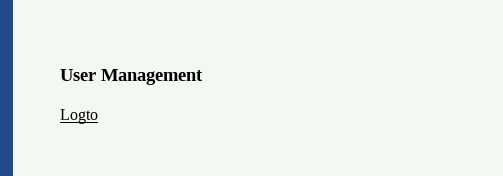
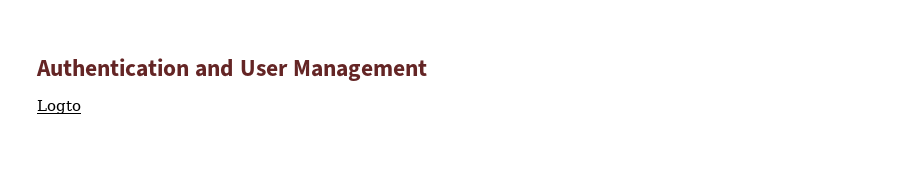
- User Management
+ Authentication and User Management

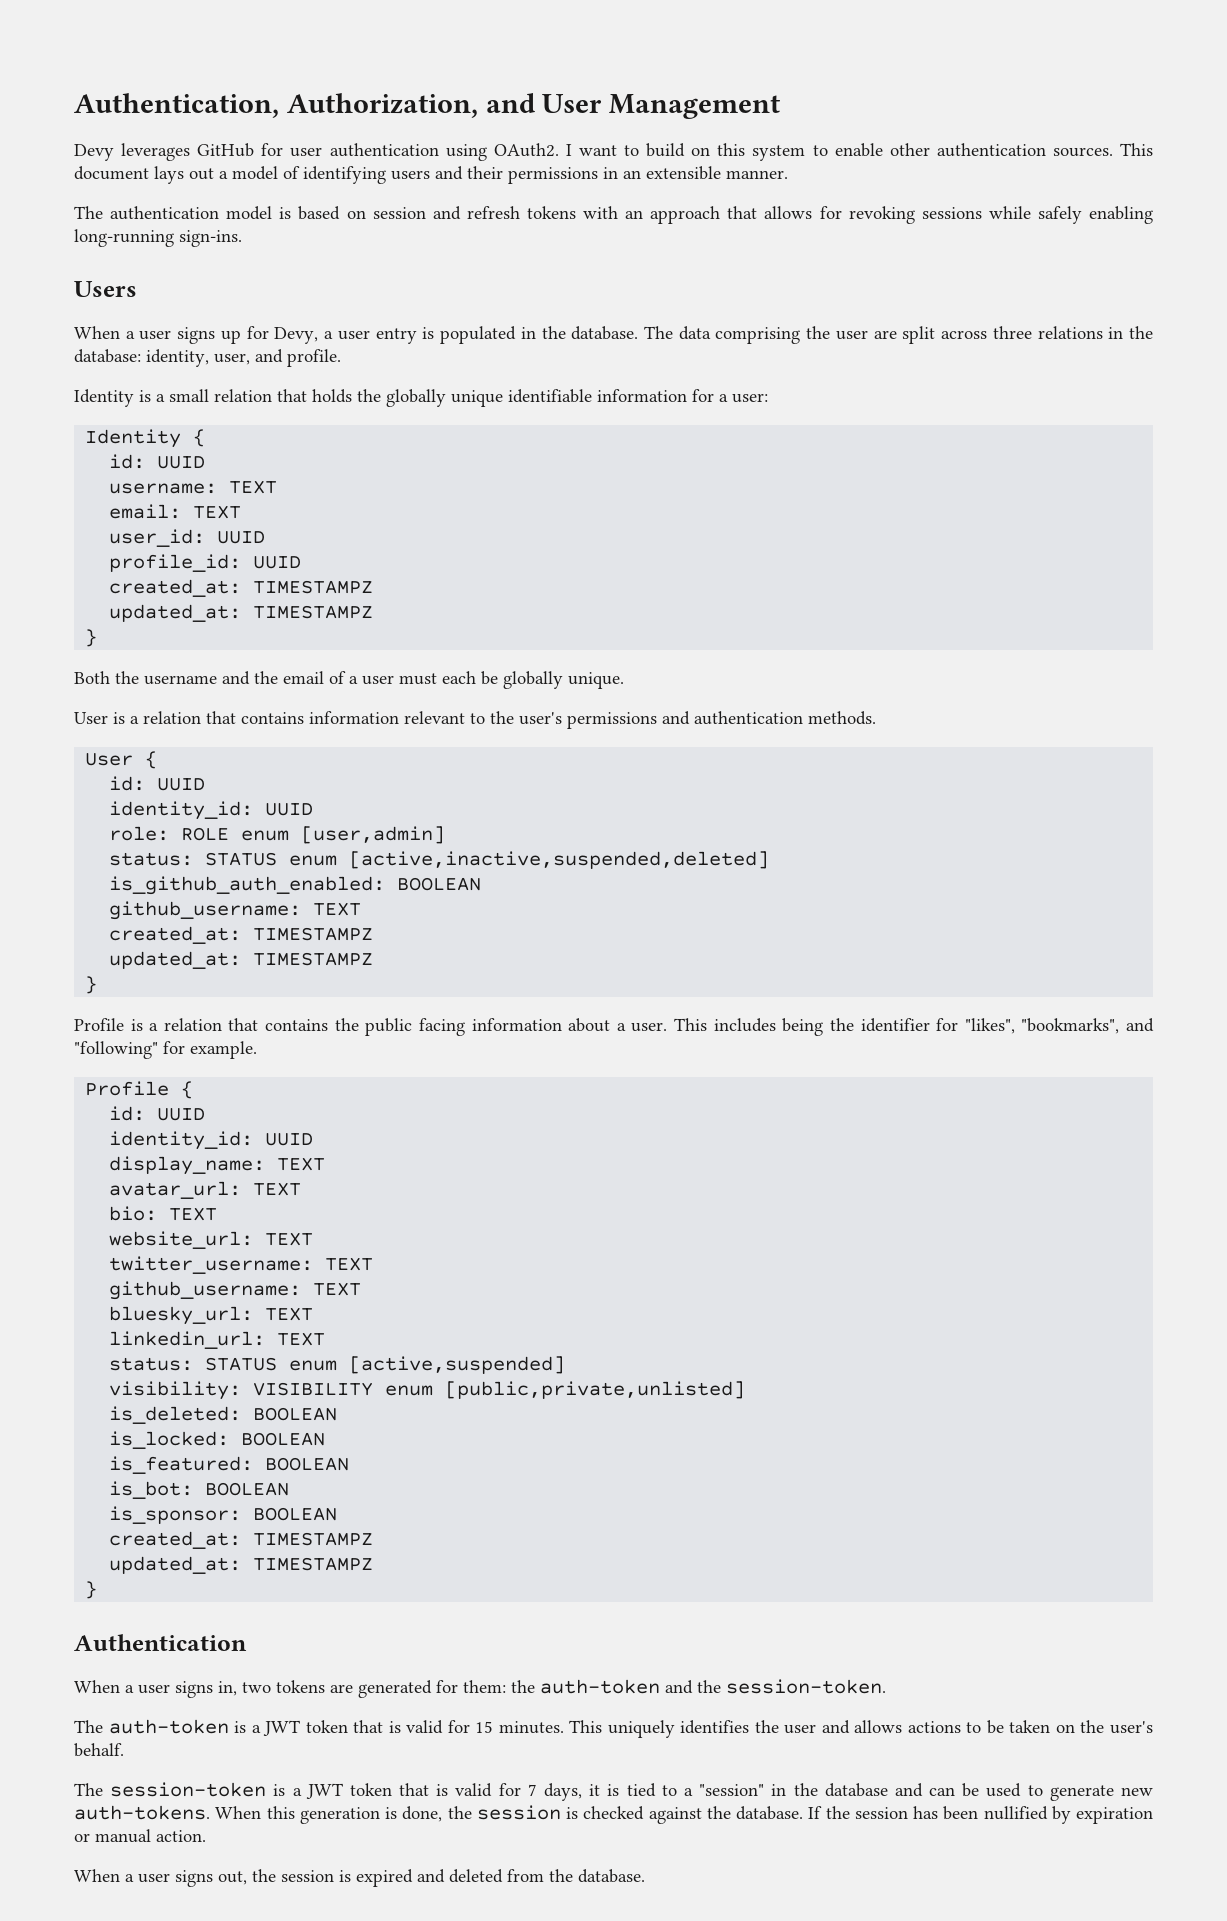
- Authentication and User Management
+ Authentication, Authorization, and User Management
- Logto
+ Devy leverages GitHub for user authentication using OAuth2. I want to build on this system to enable other authentication sources. This document lays out a model of identifying users and their permissions in an extensible manner.
+ The authentication model is based on session and refresh tokens with an approach that allows for revoking sessions while safely enabling long-running sign-ins.
+ Users
+ When a user signs up for Devy, a user entry is populated in the database. The data comprising the user are split across three relations in the database: identity, user, and profile.
+ Identity is a small relation that holds the globally unique identifiable information for a user:
+ Identity {
+ id: UUID
+ username: TEXT
+ email: TEXT
+ user_id: UUID
+ profile_id: UUID
+ created_at: TIMESTAMPZ
+ updated_at: TIMESTAMPZ
+ }
+ Both the username and the email of a user must each be globally unique.
+ User is a relation that contains information relevant to the user's permissions and authentication methods.
+ User {
+ id: UUID
+ identity_id: UUID
+ role: ROLE enum [user,admin]
+ status: STATUS enum [active,inactive,suspended,deleted]
+ is_github_auth_enabled: BOOLEAN
+ github_username: TEXT
+ created_at: TIMESTAMPZ
+ updated_at: TIMESTAMPZ
+ }
+ Profile is a relation that contains the public facing information about a user. This includes being the identifier for "likes", "bookmarks", and "following" for example.
+ Profile {
+ id: UUID
+ identity_id: UUID
+ display_name: TEXT
+ avatar_url: TEXT
+ bio: TEXT
+ website_url: TEXT
+ twitter_username: TEXT
+ github_username: TEXT
+ bluesky_url: TEXT
+ linkedin_url: TEXT
+ status: STATUS enum [active,suspended]
+ visibility: VISIBILITY enum [public,private,unlisted]
+ is_deleted: BOOLEAN
+ is_locked: BOOLEAN
+ is_featured: BOOLEAN
+ is_bot: BOOLEAN
+ is_sponsor: BOOLEAN
+ created_at: TIMESTAMPZ
+ updated_at: TIMESTAMPZ
+ }
+ Authentication
+ When a user signs in, two tokens are generated for them: the auth-token and the session-token.
+ The auth-token is a JWT token that is valid for 15 minutes. This uniquely identifies the user and allows actions to be taken on the user's behalf.
+ The session-token is a JWT token that is valid for 7 days, it is tied to a "session" in the database and can be used to generate new auth-tokens. When this generation is done, the session is checked against the database. If the session has been nullified by expiration or manual action.
+ When a user signs out, the session is expired and deleted from the database.

